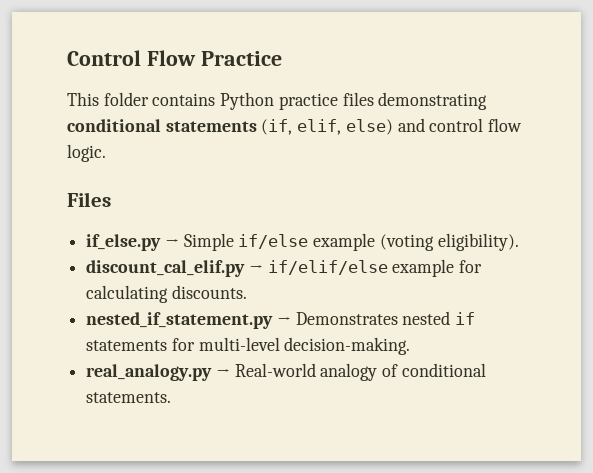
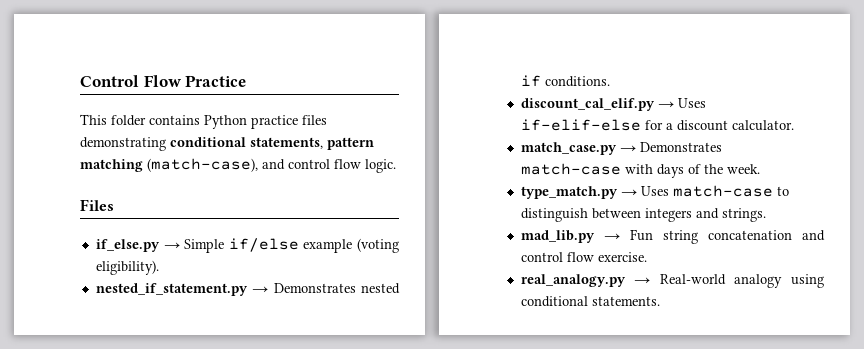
- This folder contains Python practice files demonstrating conditional statements (if, elif, else) and control flow logic.
+ This folder contains Python practice files demonstrating conditional statements, pattern matching (match-case), and control flow logic.
- discount_cal_elif.py → if/elif/else example for calculating discounts.
- nested_if_statement.py → Demonstrates nested if statements for multi-level decision-making.
+ nested_if_statement.py → Demonstrates nested if conditions.
+ discount_cal_elif.py → Uses if-elif-else for a discount calculator.
+ match_case.py → Demonstrates match-case with days of the week.
+ type_match.py → Uses match-case to distinguish between integers and strings.
+ mad_lib.py → Fun string concatenation and control flow exercise.
- real_analogy.py → Real-world analogy of conditional statements.
+ real_analogy.py → Real-world analogy using conditional statements.

